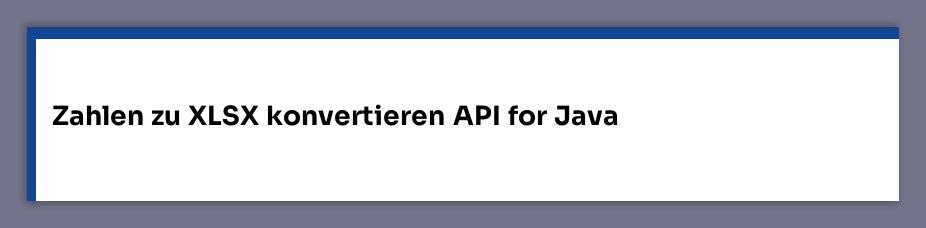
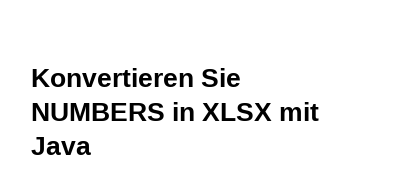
- Zahlen zu XLSX konvertieren API for Java
+ Konvertieren Sie NUMBERS in XLSX mit Java

